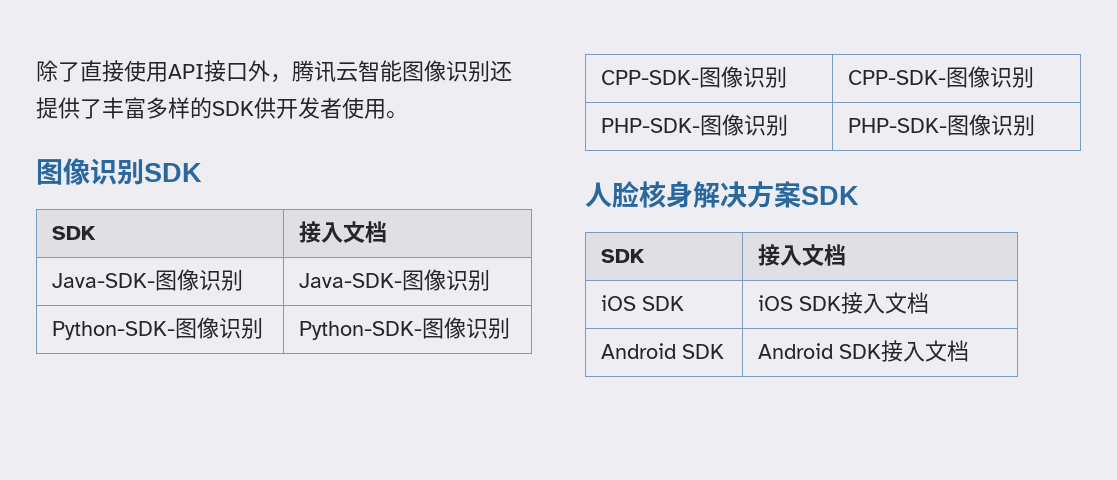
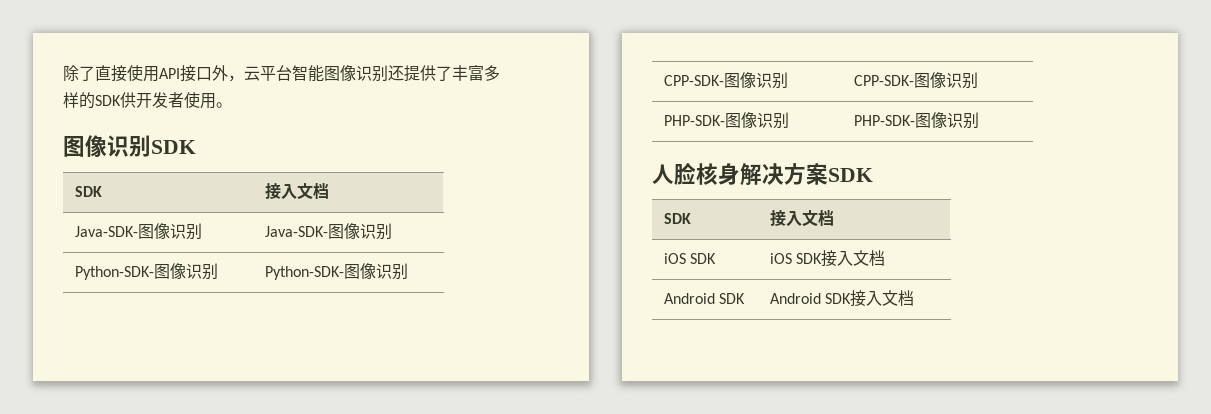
- 除了直接使用API接口外，腾讯云智能图像识别还提供了丰富多样的SDK供开发者使用。
+ 除了直接使用API接口外，云平台智能图像识别还提供了丰富多样的SDK供开发者使用。

